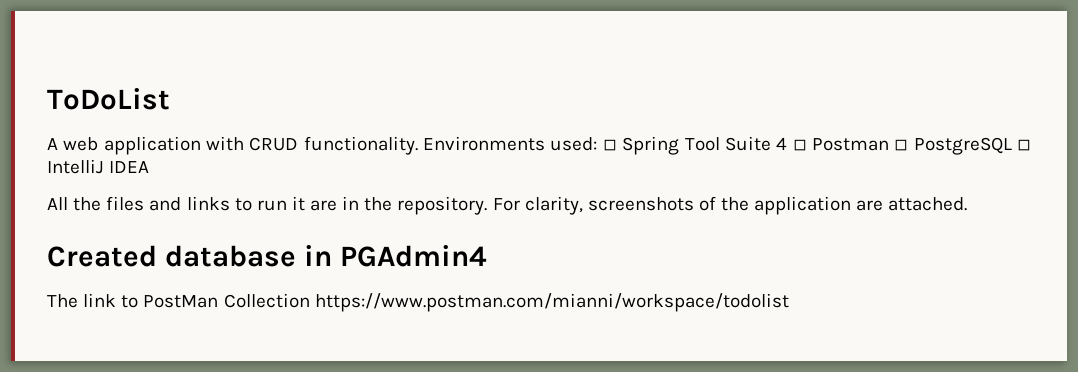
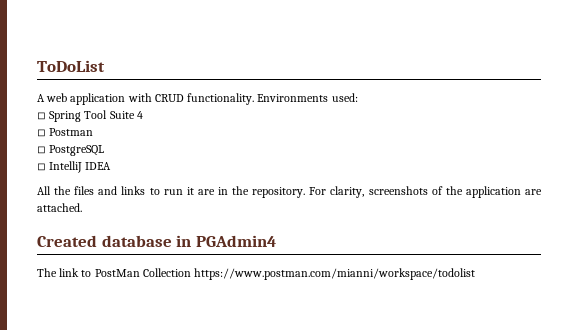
- Environments used: ◽ Spring Tool Suite 4 ◽ Postman ◽ PostgreSQL ◽ IntelliJ IDEA
+ Environments used:
+ ◽ Spring Tool Suite 4
+ ◽ Postman
+ ◽ PostgreSQL
+ ◽ IntelliJ IDEA

